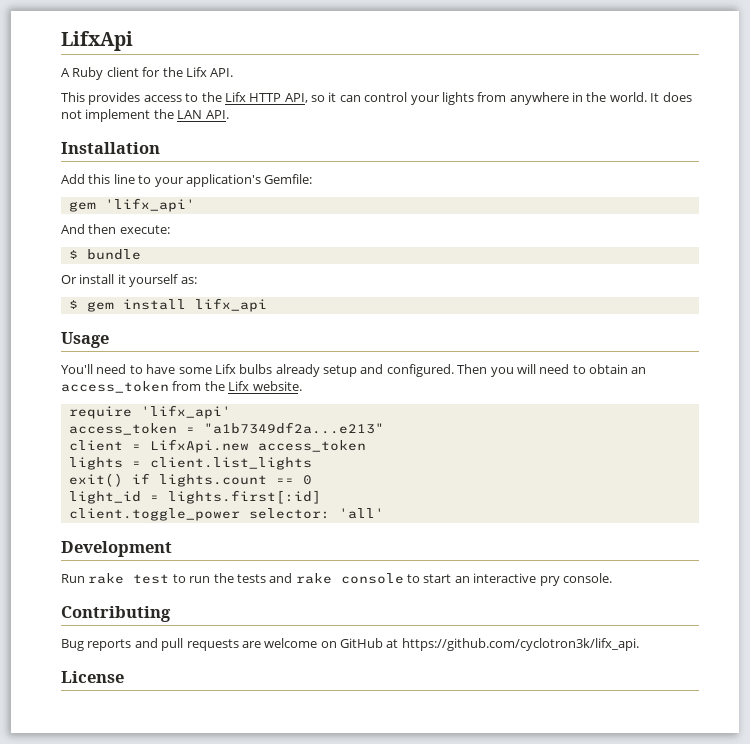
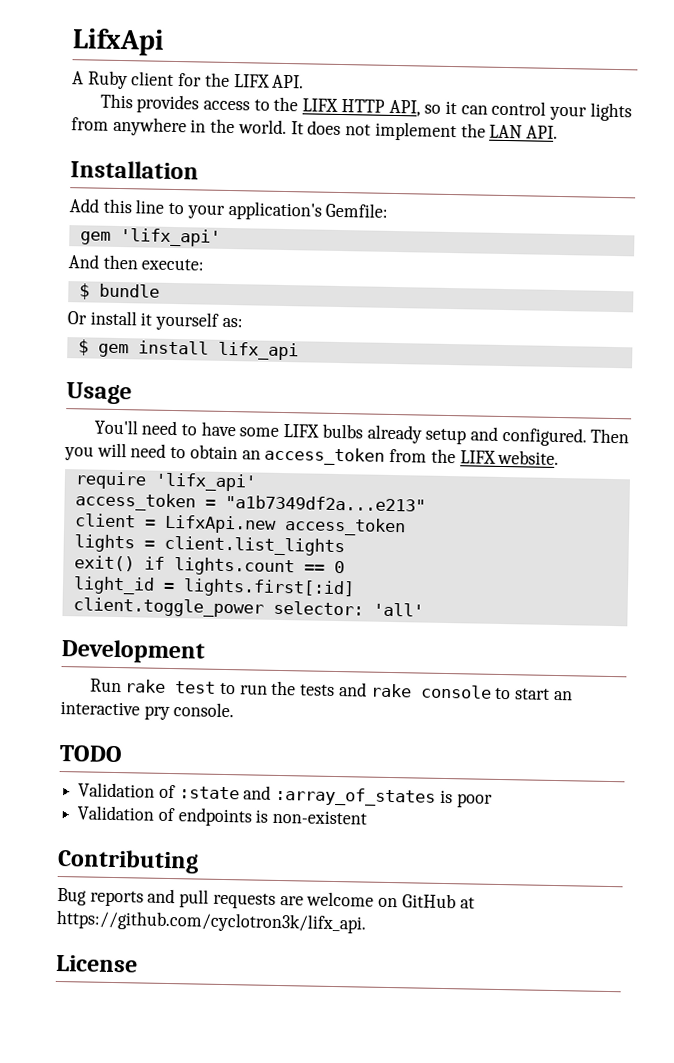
- A Ruby client for the Lifx API.
+ A Ruby client for the LIFX API.
- This provides access to the Lifx HTTP API, so it can control your lights from anywhere in the world.
+ This provides access to the LIFX HTTP API, so it can control your lights from anywhere in the world.
- You'll need to have some Lifx bulbs already setup and configured.
+ You'll need to have some LIFX bulbs already setup and configured.
- Then you will need to obtain an access_token from the Lifx website.
+ Then you will need to obtain an access_token from the LIFX website.
+ TODO
+ Validation of :state and :array_of_states is poor
+ Validation of endpoints is non-existent

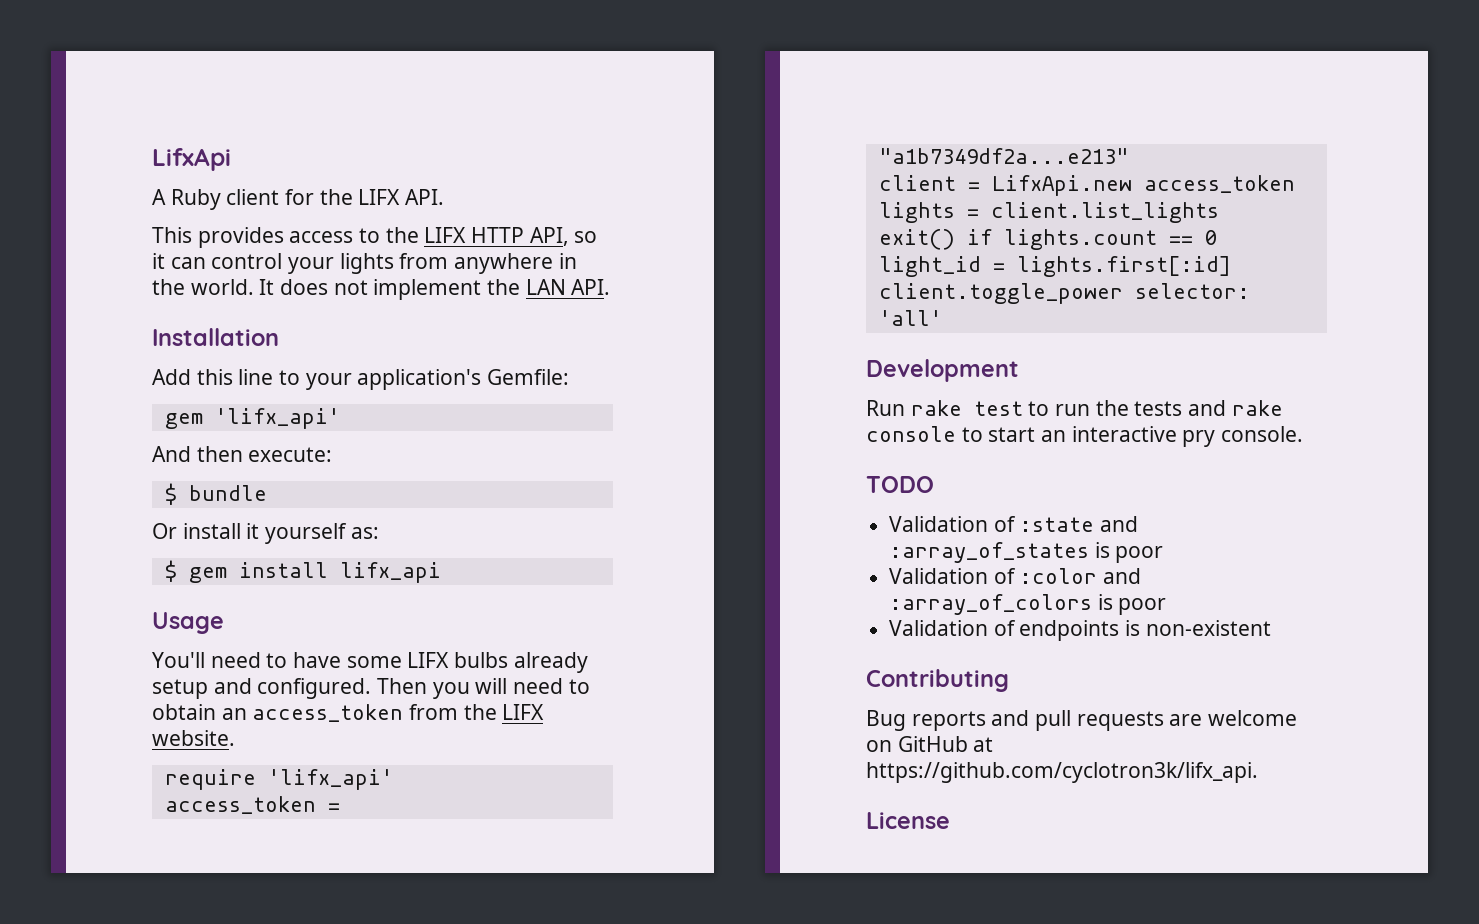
+ Validation of :color and :array_of_colors is poor

